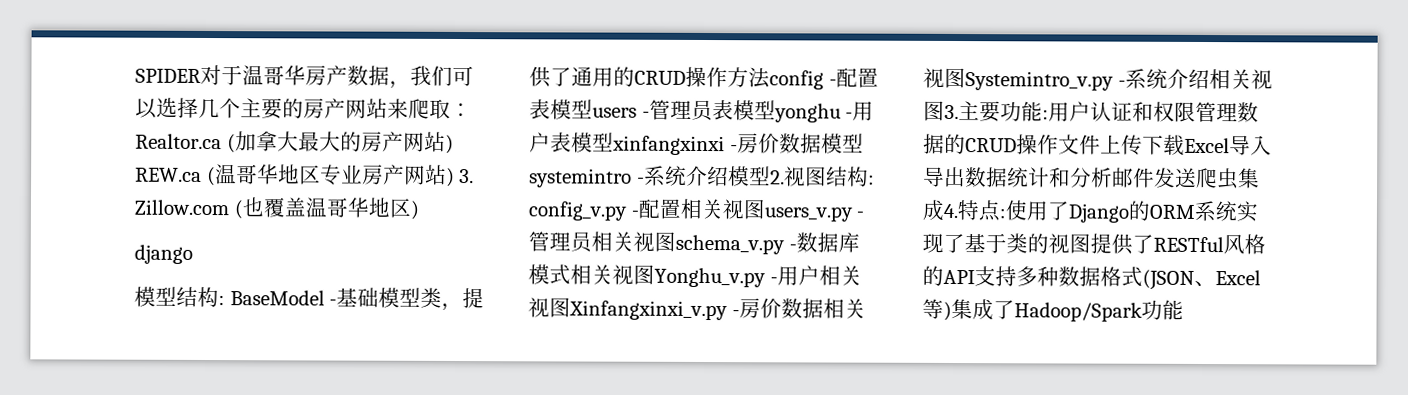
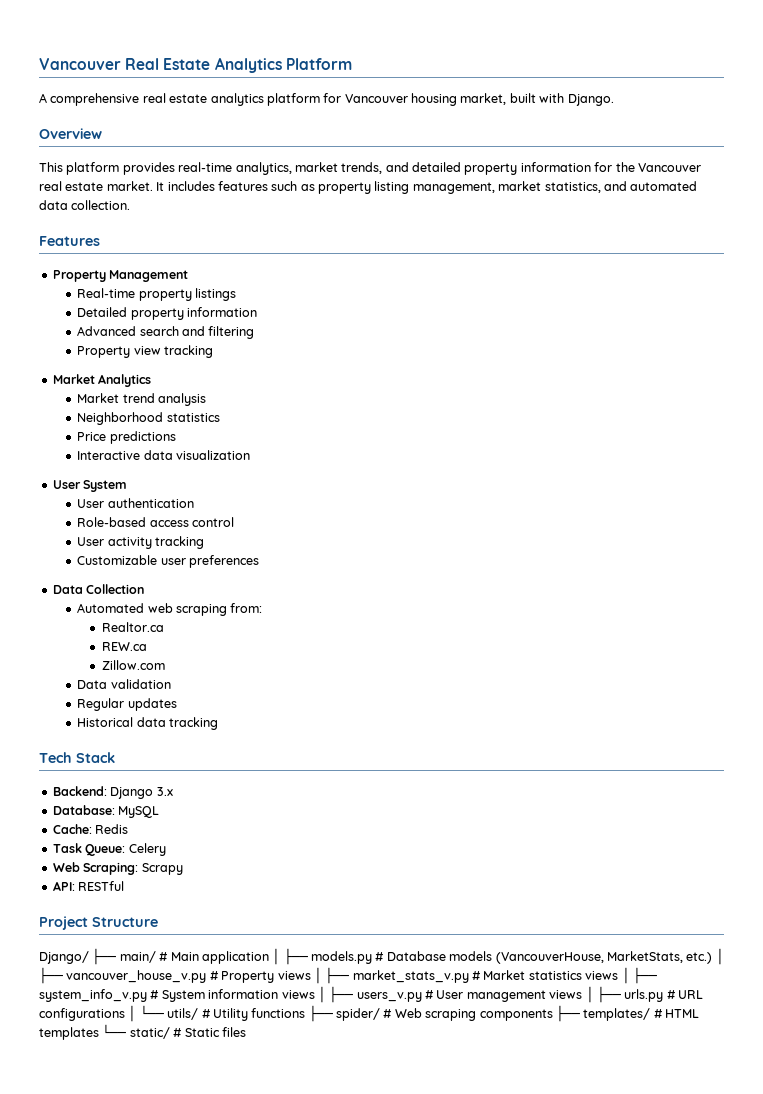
- SPIDER对于温哥华房产数据，我们可以选择几个主要的房产网站来爬取：Realtor.ca (加拿大最大的房产网站) REW.ca (温哥华地区专业房产网站) 3. Zillow.com (也覆盖温哥华地区)
- django
- 模型结构: BaseModel -基础模型类，提供了通用的CRUD操作方法config -配置表模型users -管理员表模型yonghu -用户表模型xinfangxinxi -房价数据模型systemintro -系统介绍模型2.视图结构: config_v.py -配置相关视图users_v.py -管理员相关视图schema_v.py -数据库模式相关视图Yonghu_v.py -用户相关视图Xinfangxinxi_v.py -房价数据相关视图Systemintro_v.py -系统介绍相关视图3.主要功能:用户认证和权限管理数据的CRUD操作文件上传下载Excel导入导出数据统计和分析邮件发送爬虫集成4.特点:使用了Django的ORM系统实现了基于类的视图提供了RESTful风格的API支持多种数据格式(JSON、Excel等)集成了Hadoop/Spark功能
+ Vancouver Real Estate Analytics Platform
+ A comprehensive real estate analytics platform for Vancouver housing market, built with Django.
+ Overview
+ This platform provides real-time analytics, market trends, and detailed property information for the Vancouver real estate market. It includes features such as property listing management, market statistics, and automated data collection.
+ Features
+ Property Management
+ Real-time property listings
+ Detailed property information
+ Advanced search and filtering
+ Property view tracking
+ Market Analytics
+ Market trend analysis
+ Neighborhood statistics
+ Price predictions
+ Interactive data visualization
+ User System
+ User authentication
+ Role-based access control
+ User activity tracking
+ Customizable user preferences
+ Data Collection
+ Automated web scraping from:
+ Realtor.ca
+ REW.ca
+ Zillow.com
+ Data validation
+ Regular updates
+ Historical data tracking
+ Tech Stack
+ Backend: Django 3.x
+ Database: MySQL
+ Cache: Redis
+ Task Queue: Celery
+ Web Scraping: Scrapy
+ API: RESTful
+ Project Structure
+ Django/ ├── main/ # Main application │ ├── models.py # Database models (VancouverHouse, MarketStats, etc.) │ ├── vancouver_house_v.py # Property views │ ├── market_stats_v.py # Market statistics views │ ├── system_info_v.py # System information views │ ├── users_v.py # User management views │ ├── urls.py # URL configurations │ └── utils/ # Utility functions ├── spider/ # Web scraping components ├── templates/ # HTML templates └── static/ # Static files

